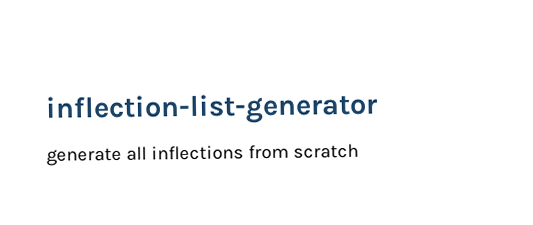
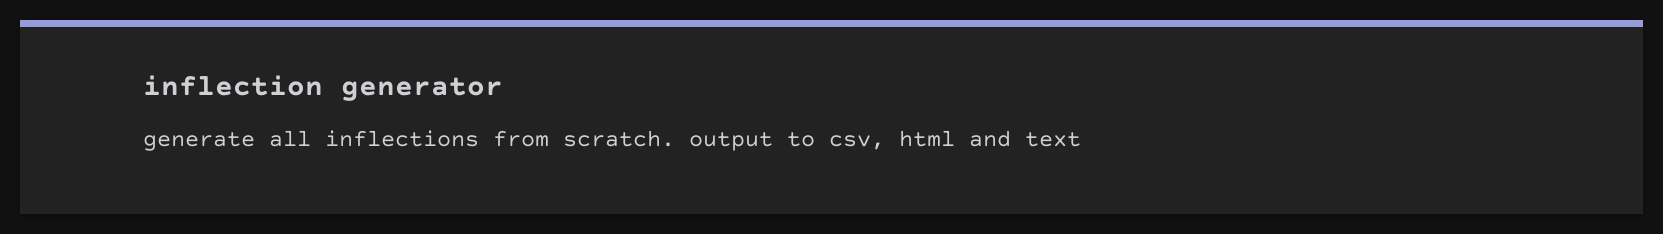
- inflection-list-generator
+ inflection generator
- generate all inflections from scratch
+ generate all inflections from scratch. output to csv, html and text

